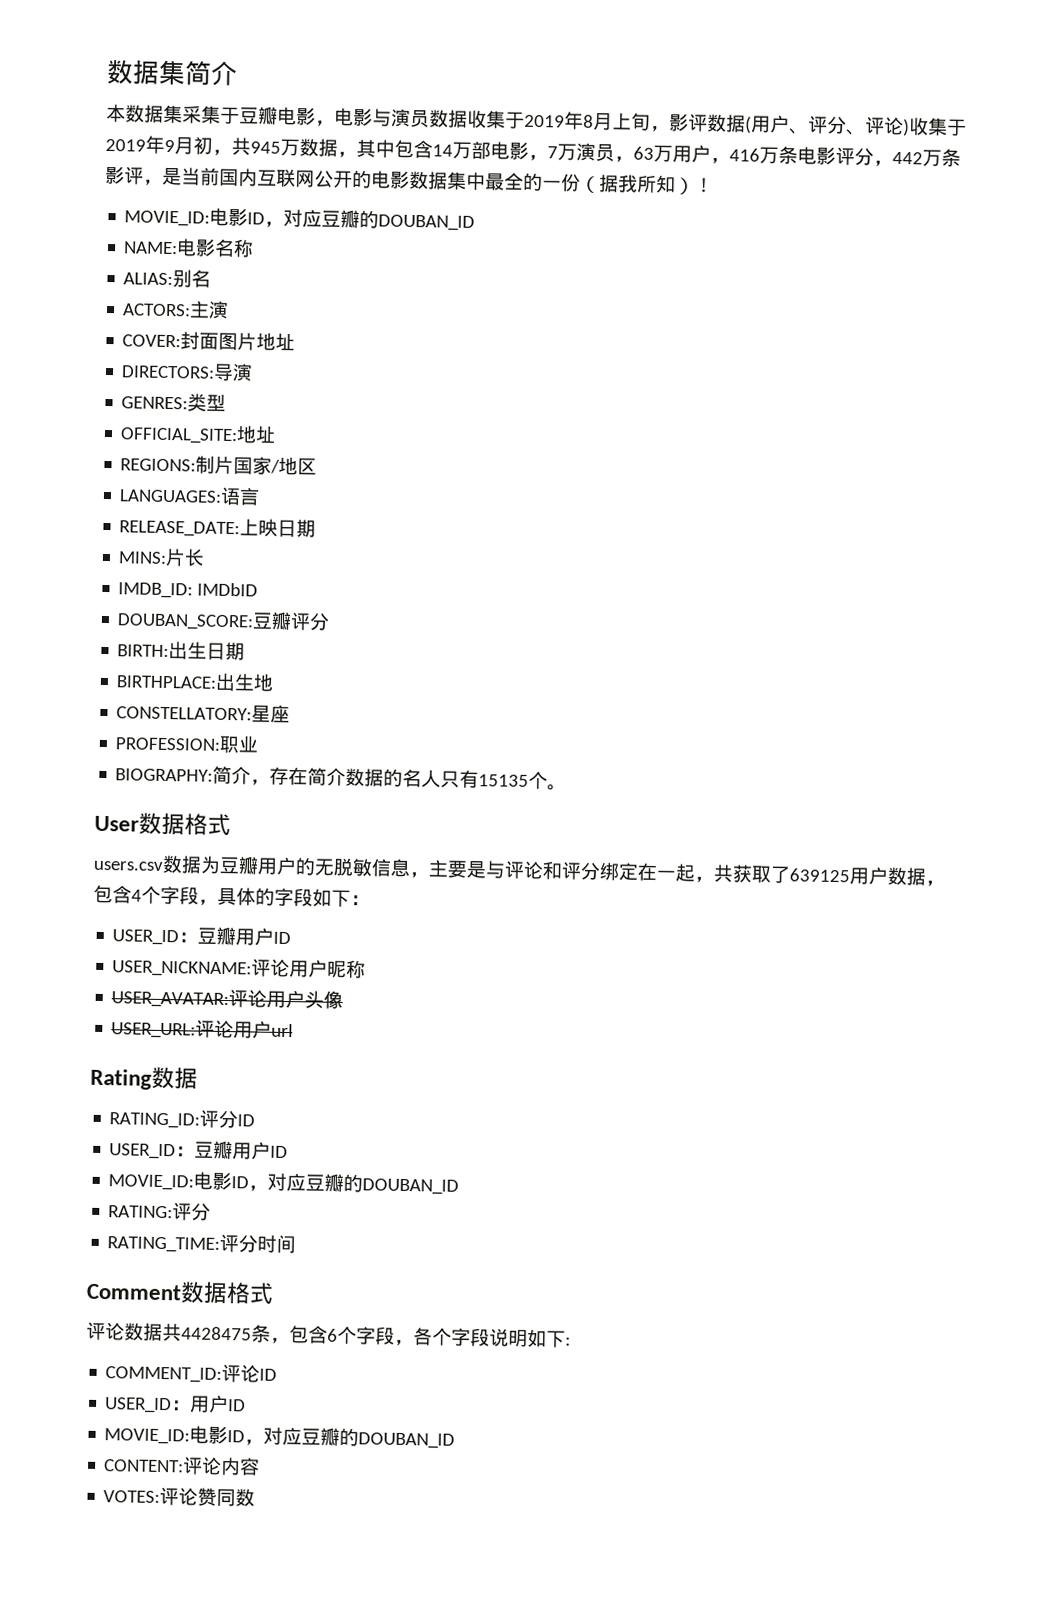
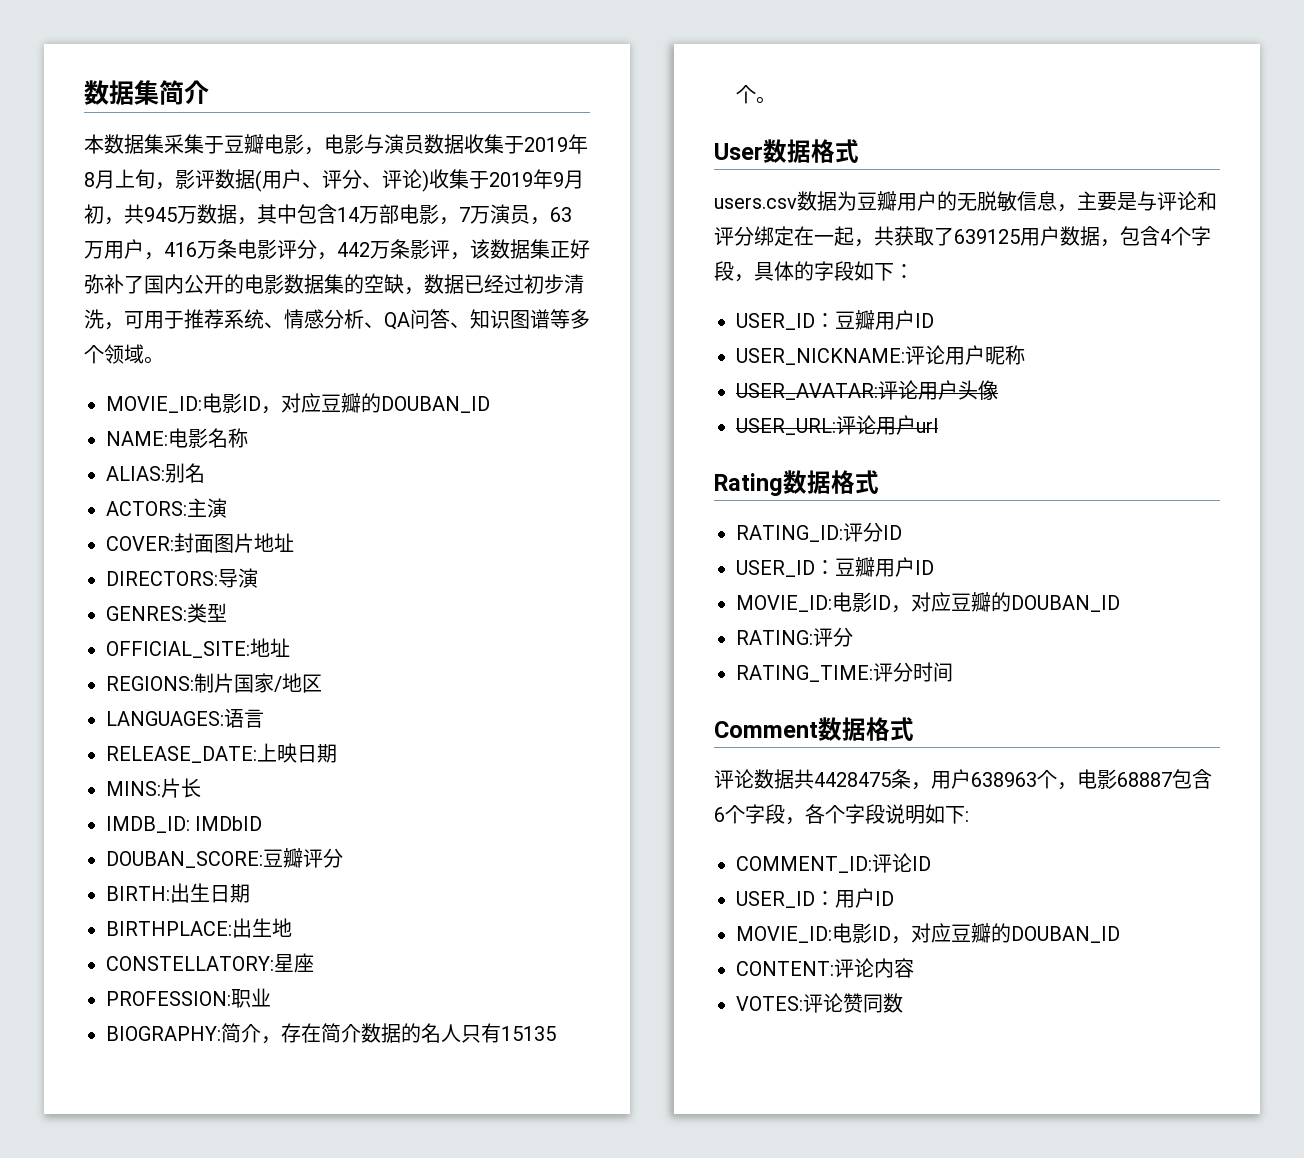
- 本数据集采集于豆瓣电影，电影与演员数据收集于2019年8月上旬，影评数据(用户、评分、评论)收集于2019年9月初，共945万数据，其中包含14万部电影，7万演员，63万用户，416万条电影评分，442万条影评，是当前国内互联网公开的电影数据集中最全的一份（据我所知）！
+ 本数据集采集于豆瓣电影，电影与演员数据收集于2019年8月上旬，影评数据(用户、评分、评论)收集于2019年9月初，共945万数据，其中包含14万部电影，7万演员，63万用户，416万条电影评分，442万条影评，该数据集正好弥补了国内公开的电影数据集的空缺，数据已经过初步清洗，可用于推荐系统、情感分析、QA问答、知识图谱等多个领域。
- Rating数据
+ Rating数据格式
- 评论数据共4428475条，包含6个字段，各个字段说明如下:
+ 评论数据共4428475条，用户638963个，电影68887包含6个字段，各个字段说明如下:

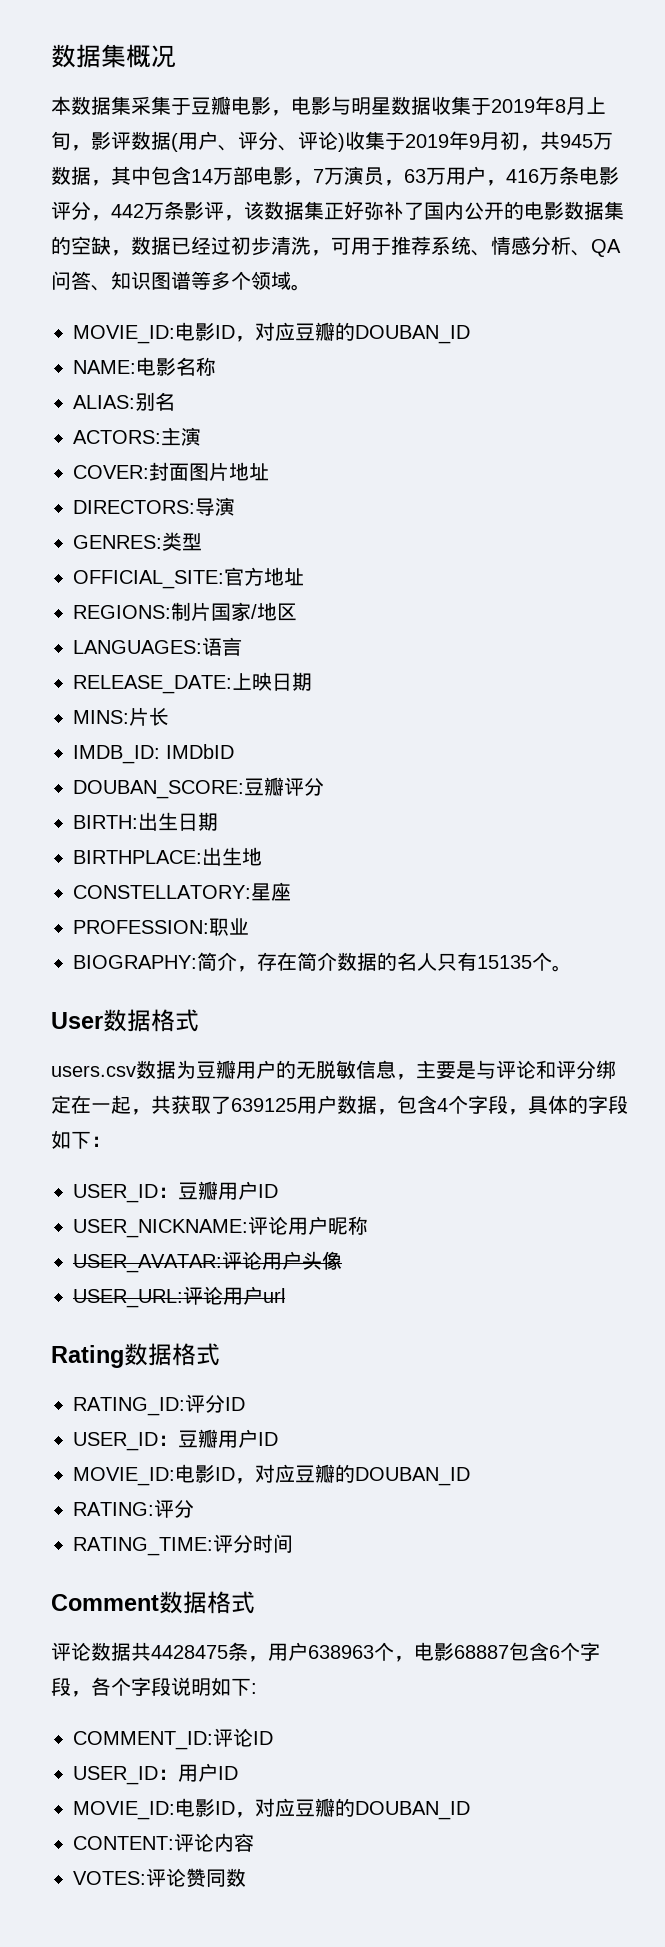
- 数据集简介
+ 数据集概况
- 本数据集采集于豆瓣电影，电影与演员数据收集于2019年8月上旬，影评数据(用户、评分、评论)收集于2019年9月初，共945万数据，其中包含14万部电影，7万演员，63万用户，416万条电影评分，442万条影评，该数据集正好弥补了国内公开的电影数据集的空缺，数据已经过初步清洗，可用于推荐系统、情感分析、QA问答、知识图谱等多个领域。
+ 本数据集采集于豆瓣电影，电影与明星数据收集于2019年8月上旬，影评数据(用户、评分、评论)收集于2019年9月初，共945万数据，其中包含14万部电影，7万演员，63万用户，416万条电影评分，442万条影评，该数据集正好弥补了国内公开的电影数据集的空缺，数据已经过初步清洗，可用于推荐系统、情感分析、QA问答、知识图谱等多个领域。
- OFFICIAL_SITE:地址
+ OFFICIAL_SITE:官方地址

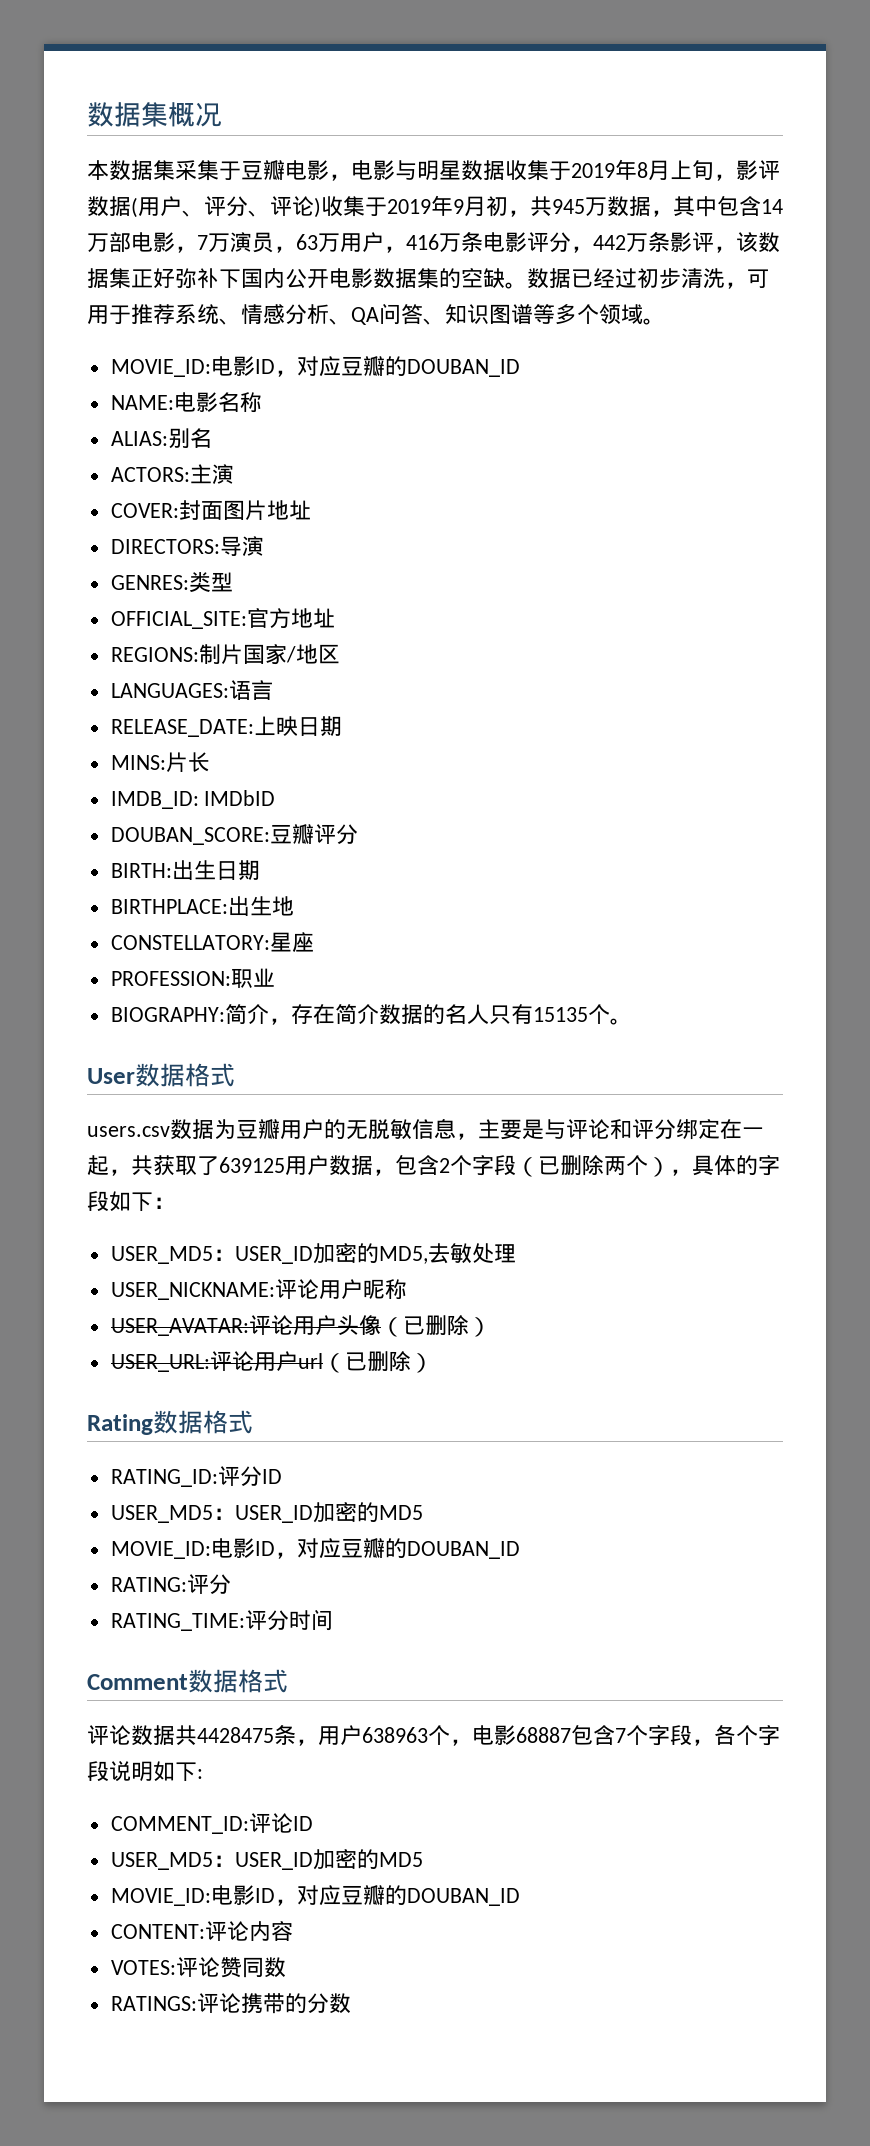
- 本数据集采集于豆瓣电影，电影与明星数据收集于2019年8月上旬，影评数据(用户、评分、评论)收集于2019年9月初，共945万数据，其中包含14万部电影，7万演员，63万用户，416万条电影评分，442万条影评，该数据集正好弥补了国内公开的电影数据集的空缺，数据已经过初步清洗，可用于推荐系统、情感分析、QA问答、知识图谱等多个领域。
+ 本数据集采集于豆瓣电影，电影与明星数据收集于2019年8月上旬，影评数据(用户、评分、评论)收集于2019年9月初，共945万数据，其中包含14万部电影，7万演员，63万用户，416万条电影评分，442万条影评，该数据集正好弥补下国内公开电影数据集的空缺。数据已经过初步清洗，可用于推荐系统、情感分析、QA问答、知识图谱等多个领域。
- users.csv数据为豆瓣用户的无脱敏信息，主要是与评论和评分绑定在一起，共获取了639125用户数据，包含4个字段，具体的字段如下：
- USER_ID：豆瓣用户ID
+ users.csv数据为豆瓣用户的无脱敏信息，主要是与评论和评分绑定在一起，共获取了639125用户数据，包含2个字段（已删除两个），具体的字段如下：
+ USER_MD5：USER_ID加密的MD5,去敏处理
- USER_AVATAR:评论用户头像
+ USER_AVATAR:评论用户头像（已删除）
- USER_URL:评论用户url
+ USER_URL:评论用户url（已删除）
  RATING_ID:评分ID
- USER_ID：豆瓣用户ID
+ USER_MD5：USER_ID加密的MD5
- 评论数据共4428475条，用户638963个，电影68887包含6个字段，各个字段说明如下:
+ 评论数据共4428475条，用户638963个，电影68887包含7个字段，各个字段说明如下:
  COMMENT_ID:评论ID
- USER_ID：用户ID
+ USER_MD5：USER_ID加密的MD5
+ RATINGS:评论携带的分数

